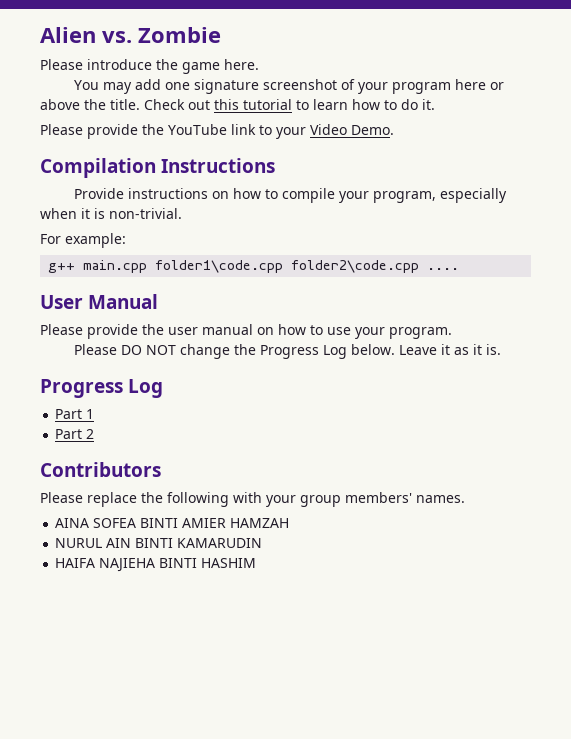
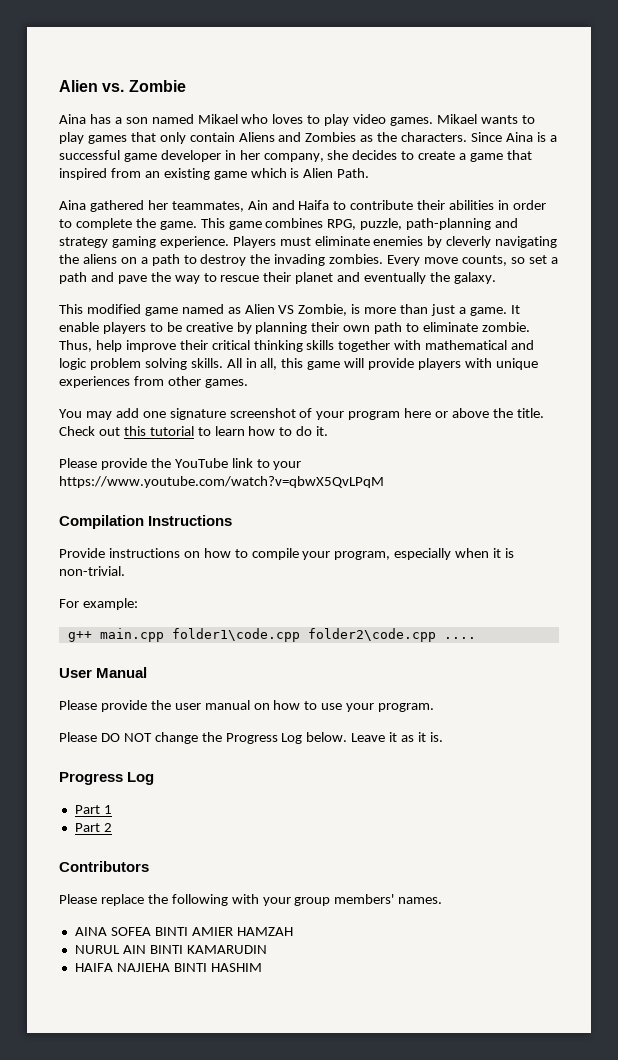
- Please introduce the game here.
+ Aina has a son named Mikael who loves to play video games. Mikael wants to play games that only contain Aliens and Zombies as the characters. Since Aina is a successful game developer in her company, she decides to create a game that inspired from an existing game which is Alien Path.
+ Aina gathered her teammates, Ain and Haifa to contribute their abilities in order to complete the game. This game combines RPG, puzzle, path-planning and strategy gaming experience. Players must eliminate enemies by cleverly navigating the aliens on a path to destroy the invading zombies. Every move counts, so set a path and pave the way to rescue their planet and eventually the galaxy.
+ This modified game named as Alien VS Zombie, is more than just a game. It enable players to be creative by planning their own path to eliminate zombie. Thus, help improve their critical thinking skills together with mathematical and logic problem solving skills. All in all, this game will provide players with unique experiences from other games.
- Please provide the YouTube link to your Video Demo.
+ Please provide the YouTube link to your https://www.youtube.com/watch?v=qbwX5QvLPqM

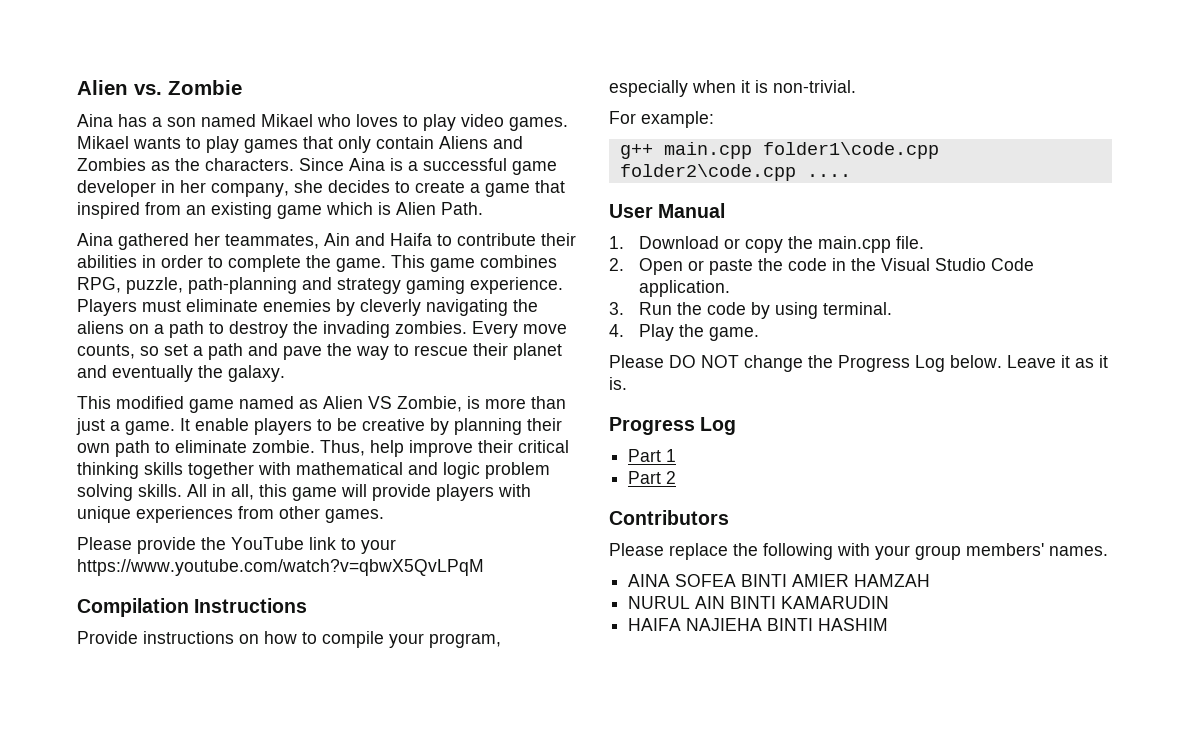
- You may add one signature screenshot of your program here or above the title. Check out this tutorial to learn how to do it.
- Please provide the user manual on how to use your program.
+ 1. Download or copy the main.cpp file.
+ 2. Open or paste the code in the Visual Studio Code application.
+ 3. Run the code by using terminal.
+ 4. Play the game.

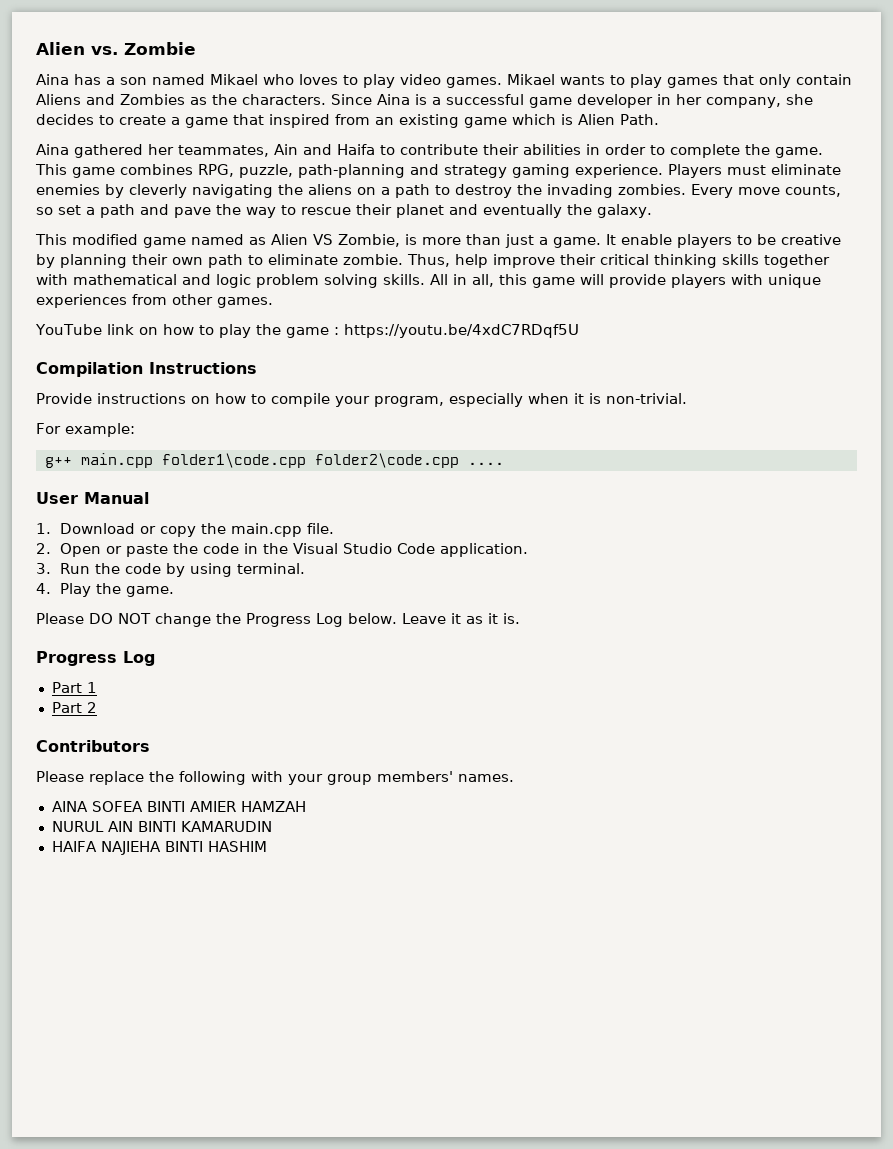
- Please provide the YouTube link to your https://www.youtube.com/watch?v=qbwX5QvLPqM
+ YouTube link on how to play the game : https://youtu.be/4xdC7RDqf5U

